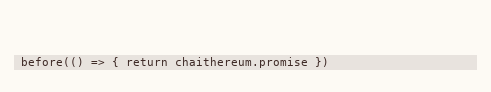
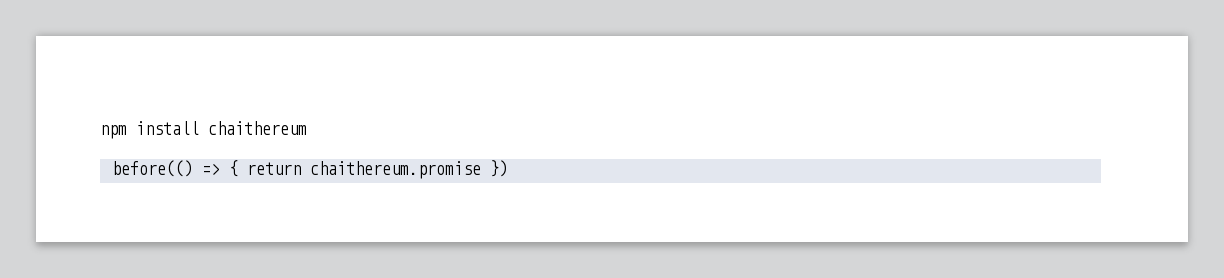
+ npm install chaithereum

